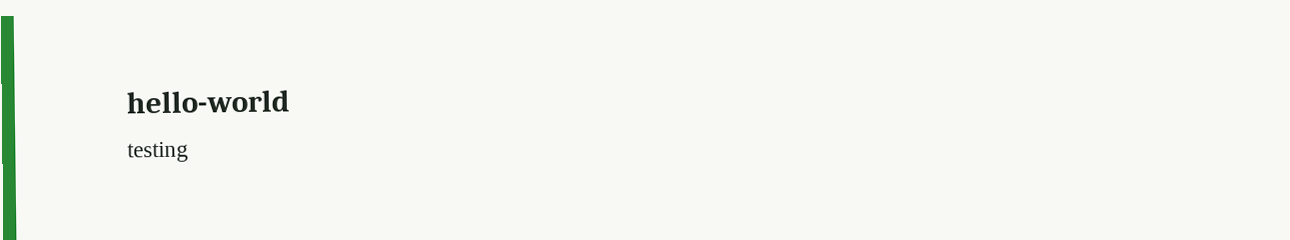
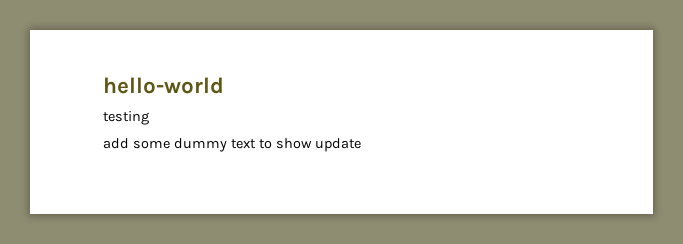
+ add some dummy text to show update

